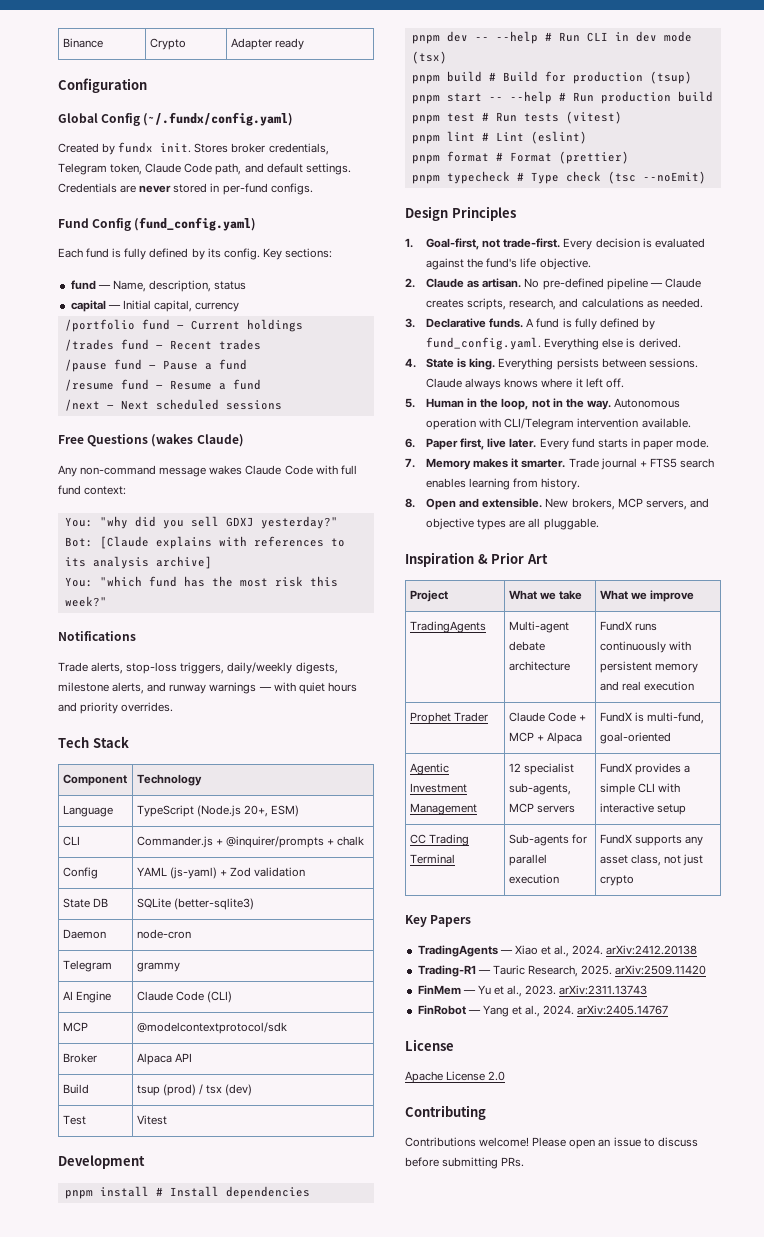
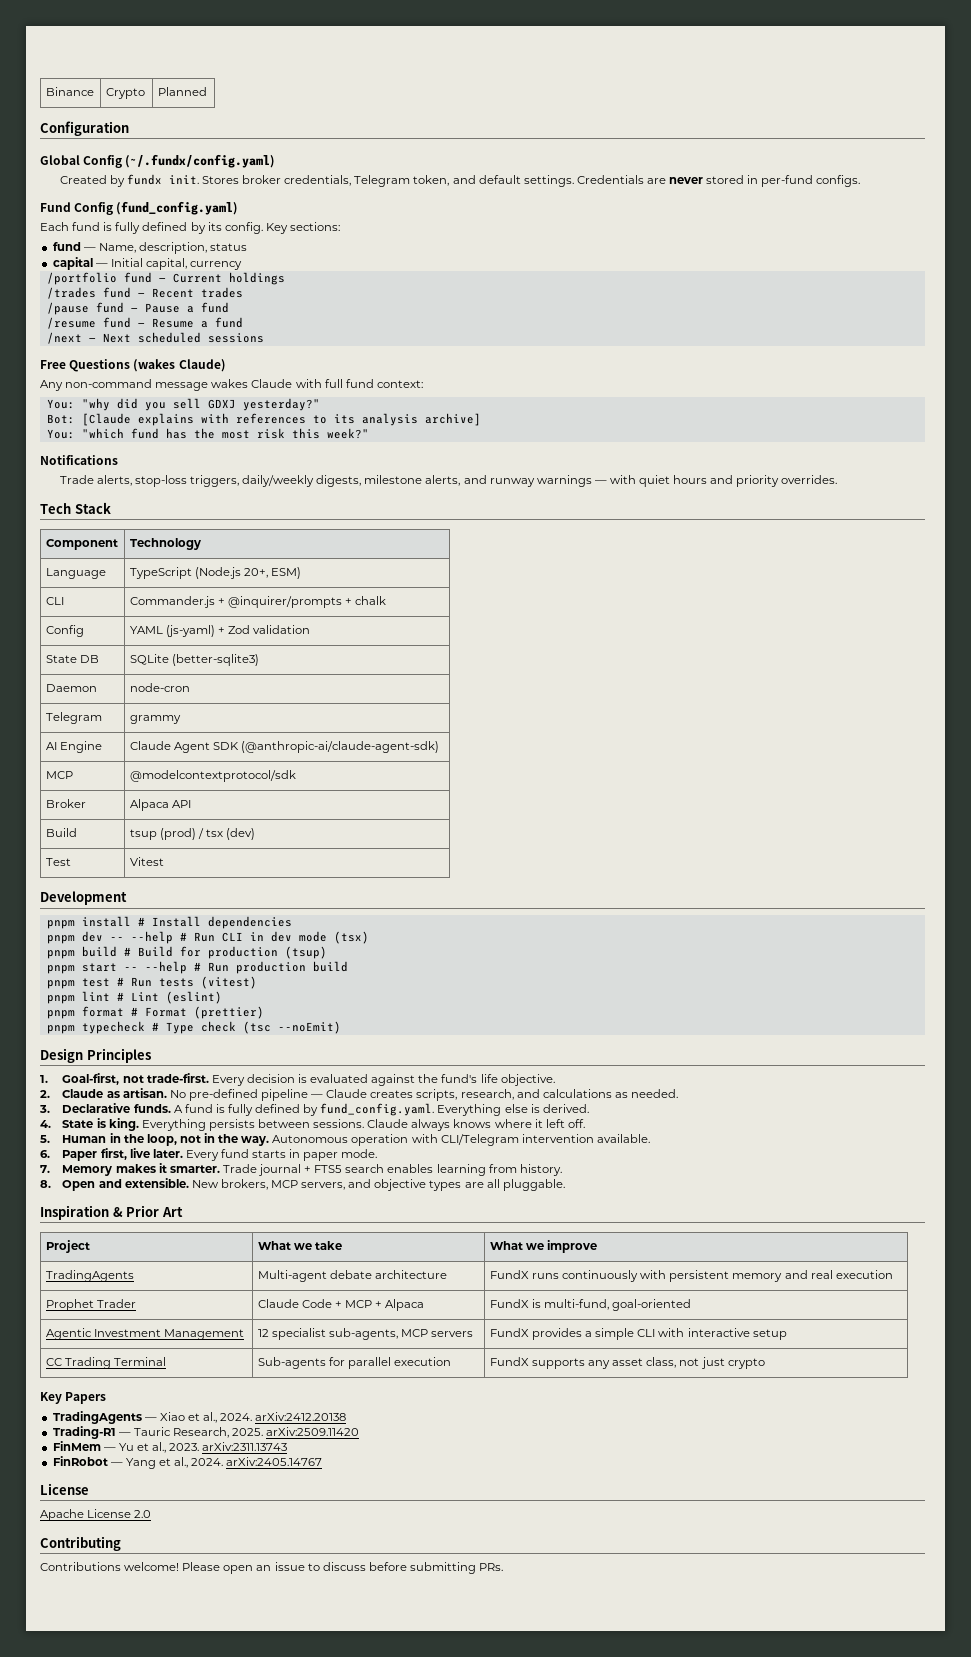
- Binance | Crypto | Adapter ready
+ Binance | Crypto | Planned
- Stores broker credentials, Telegram token, Claude Code path, and default settings.
+ Stores broker credentials, Telegram token, and default settings.
- Any non-command message wakes Claude Code with full fund context:
+ Any non-command message wakes Claude with full fund context:
- AI Engine | Claude Code (CLI)
+ AI Engine | Claude Agent SDK (@anthropic-ai/claude-agent-sdk)

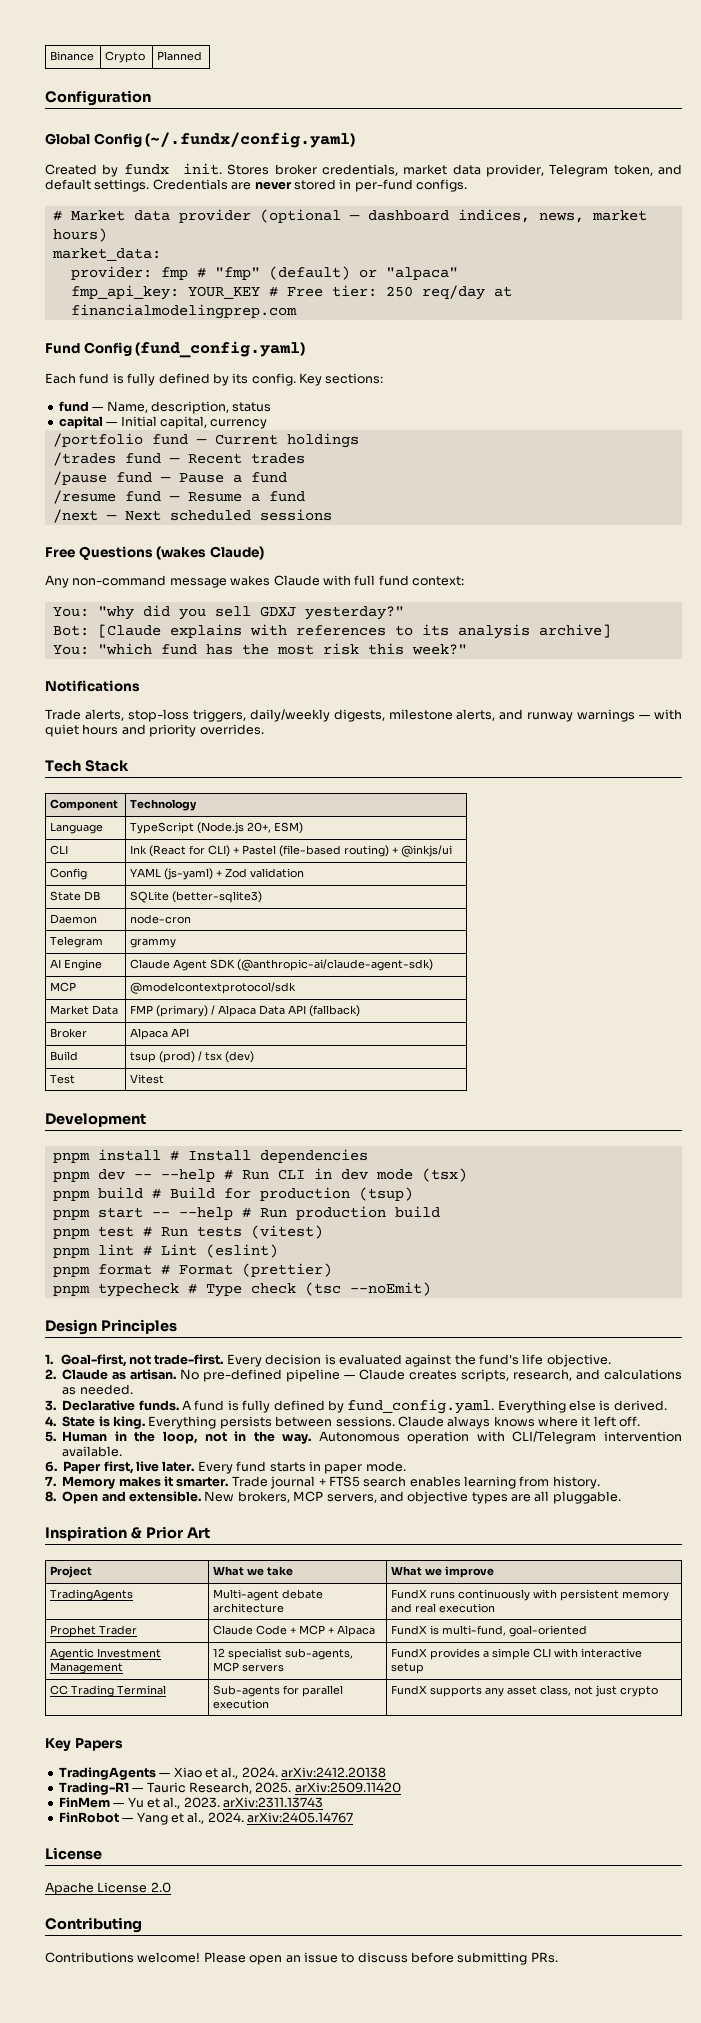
- Stores broker credentials, Telegram token, and default settings.
+ Stores broker credentials, market data provider, Telegram token, and default settings.
+ # Market data provider (optional — dashboard indices, news, market hours)
+ market_data:
+ provider: fmp # "fmp" (default) or "alpaca"
+ fmp_api_key: YOUR_KEY # Free tier: 250 req/day at financialmodelingprep.com
- CLI | Commander.js + @inquirer/prompts + chalk
+ CLI | Ink (React for CLI) + Pastel (file-based routing) + @inkjs/ui
+ Market Data | FMP (primary) / Alpaca Data API (fallback)

